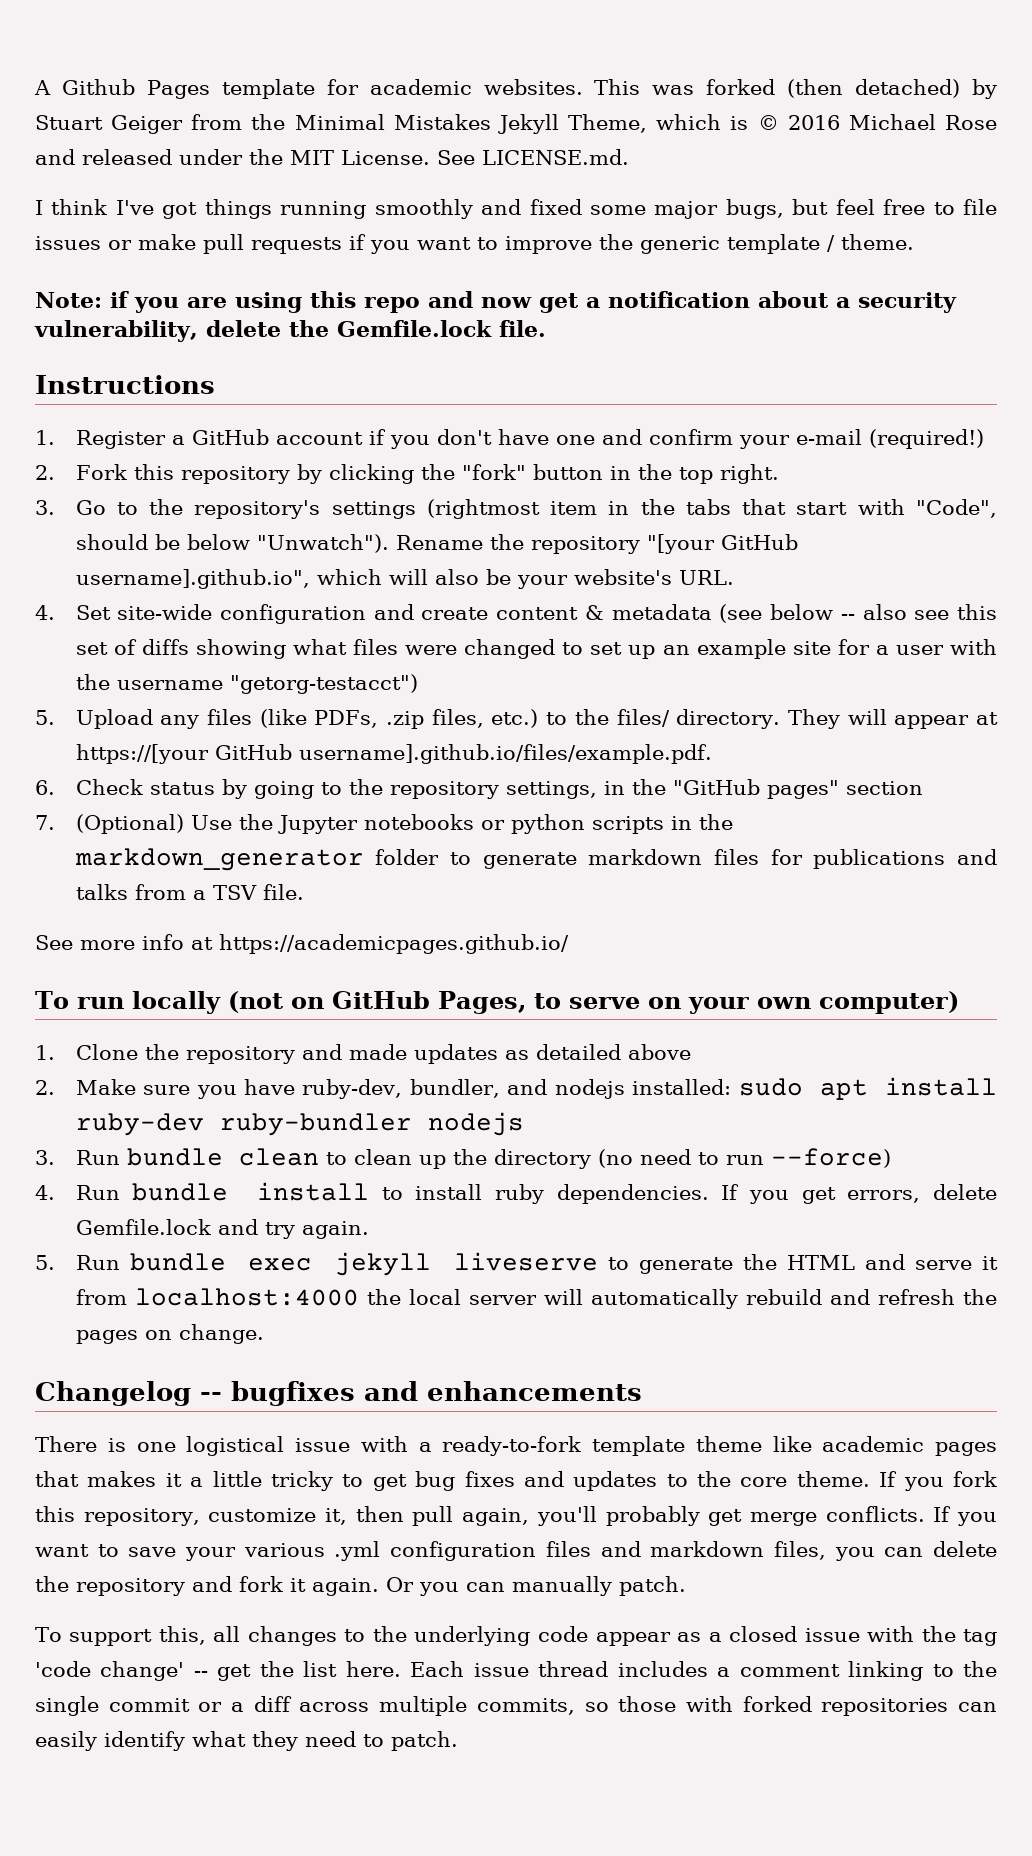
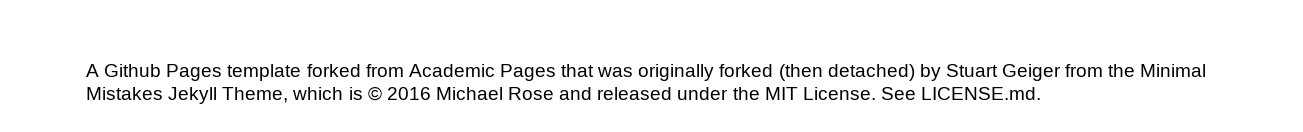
- A Github Pages template for academic websites. This was forked (then detached) by Stuart Geiger from the Minimal Mistakes Jekyll Theme, which is © 2016 Michael Rose and released under the MIT License.
+ A Github Pages template forked from Academic Pages that was originally forked (then detached) by Stuart Geiger from the Minimal Mistakes Jekyll Theme, which is © 2016 Michael Rose and released under the MIT License.
- I think I've got things running smoothly and fixed some major bugs, but feel free to file issues or make pull requests if you want to improve the generic template / theme.
- Note: if you are using this repo and now get a notification about a security vulnerability, delete the Gemfile.lock file.
- Instructions
- 1. Register a GitHub account if you don't have one and confirm your e-mail (required!)
- 2. Fork this repository by clicking the "fork" button in the top right.
- 3. Go to the repository's settings (rightmost item in the tabs that start with "Code", should be below "Unwatch"). Rename the repository "[your GitHub username].github.io", which will also be your website's URL.
- 4. Set site-wide configuration and create content & metadata (see below -- also see this set of diffs showing what files were changed to set up an example site for a user with the username "getorg-testacct")
- 5. Upload any files (like PDFs, .zip files, etc.) to the files/ directory. They will appear at https://[your GitHub username].github.io/files/example.pdf.
- 6. Check status by going to the repository settings, in the "GitHub pages" section
- 7. (Optional) Use the Jupyter notebooks or python scripts in the markdown_generator folder to generate markdown files for publications and talks from a TSV file.
- See more info at https://academicpages.github.io/
- To run locally (not on GitHub Pages, to serve on your own computer)
- 1. Clone the repository and made updates as detailed above
- 2. Make sure you have ruby-dev, bundler, and nodejs installed: sudo apt install ruby-dev ruby-bundler nodejs
- 3. Run bundle clean to clean up the directory (no need to run --force)
- 4. Run bundle install to install ruby dependencies. If you get errors, delete Gemfile.lock and try again.
- 5. Run bundle exec jekyll liveserve to generate the HTML and serve it from localhost:4000 the local server will automatically rebuild and refresh the pages on change.
- Changelog -- bugfixes and enhancements
- There is one logistical issue with a ready-to-fork template theme like academic pages that makes it a little tricky to get bug fixes and updates to the core theme. If you fork this repository, customize it, then pull again, you'll probably get merge conflicts. If you want to save your various .yml configuration files and markdown files, you can delete the repository and fork it again. Or you can manually patch.
- To support this, all changes to the underlying code appear as a closed issue with the tag 'code change' -- get the list here. Each issue thread includes a comment linking to the single commit or a diff across multiple commits, so those with forked repositories can easily identify what they need to patch.

